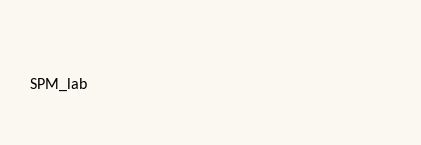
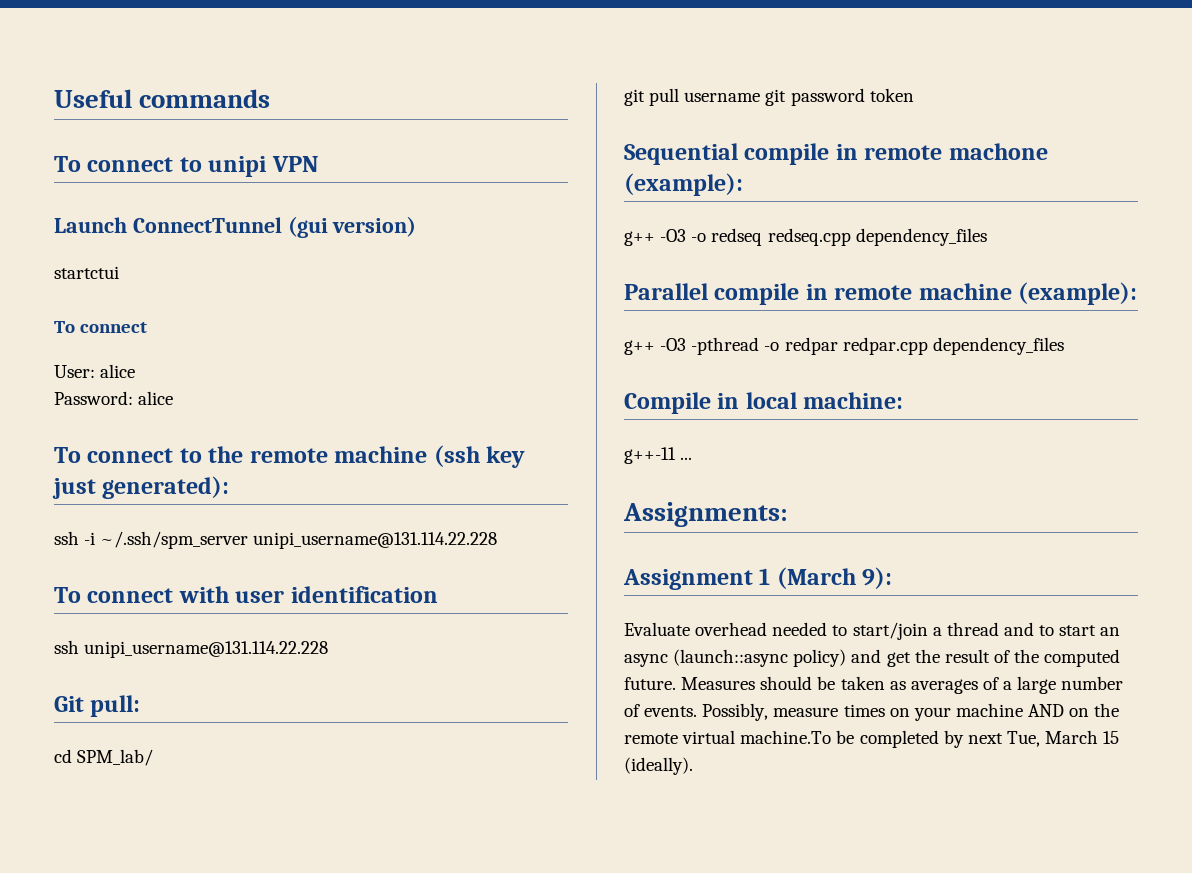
- SPM_lab
+ Useful commands
+ To connect to unipi VPN
+ Launch ConnectTunnel (gui version)
+ startctui
+ To connect
+ User: alice
+ Password: alice
+ To connect to the remote machine (ssh key just generated):
+ ssh -i ~/.ssh/spm_server unipi_username@131.114.22.228
+ To connect with user identification
+ ssh unipi_username@131.114.22.228
+ Git pull:
+ cd SPM_lab/
+ git pull username git password token
+ Sequential compile in remote machone (example):
+ g++ -O3 -o redseq redseq.cpp dependency_files
+ Parallel compile in remote machine (example):
+ g++ -O3 -pthread -o redpar redpar.cpp dependency_files
+ Compile in local machine:
+ g++-11 ...
+ Assignments:
+ Assignment 1 (March 9):
+ Evaluate overhead needed to start/join a thread and to start an async (launch::async policy) and get the result of the computed future. Measures should be taken as averages of a large number of events. Possibly, measure times on your machine AND on the remote virtual machine.To be completed by next Tue, March 15 (ideally).

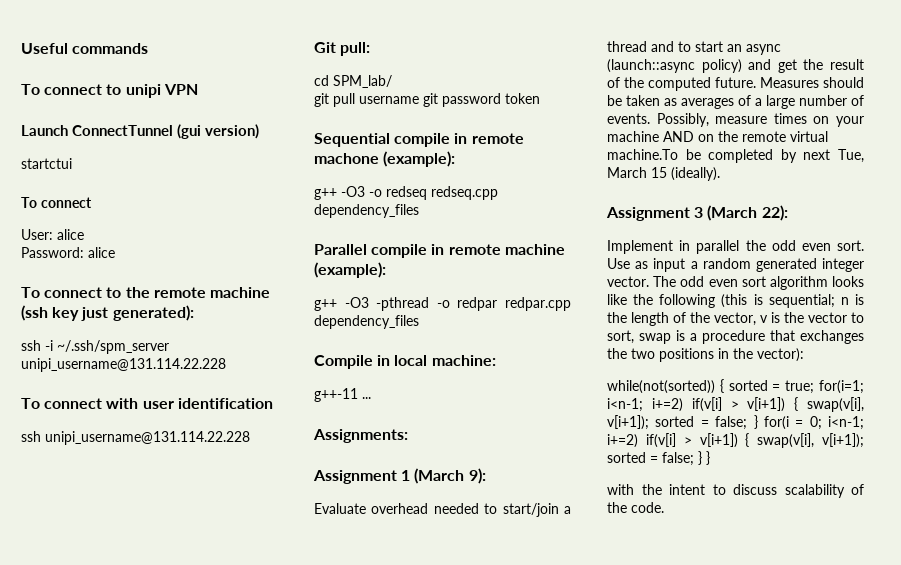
+ Assignment 3 (March 22):
+ Implement in parallel the odd even sort. Use as input a random generated integer vector. The odd even sort algorithm looks like the following (this is sequential; n is the length of the vector, v is the vector to sort, swap is a procedure that exchanges the two positions in the vector):
+ while(not(sorted)) { sorted = true; for(i=1; i<n-1; i+=2) if(v[i] > v[i+1]) { swap(v[i], v[i+1]); sorted = false; } for(i = 0; i<n-1; i+=2) if(v[i] > v[i+1]) { swap(v[i], v[i+1]); sorted = false; } }
+ with the intent to discuss scalability of the code.

